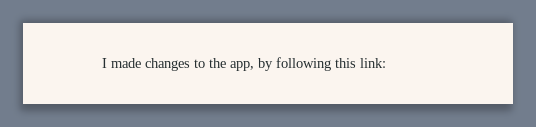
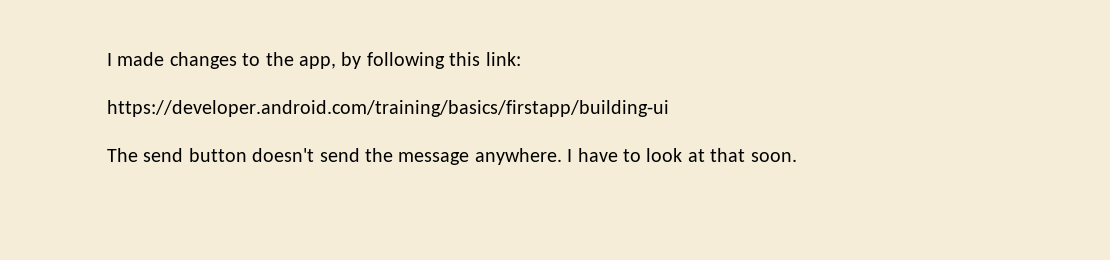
+ https://developer.android.com/training/basics/firstapp/building-ui
+ The send button doesn't send the message anywhere. I have to look at that soon.

